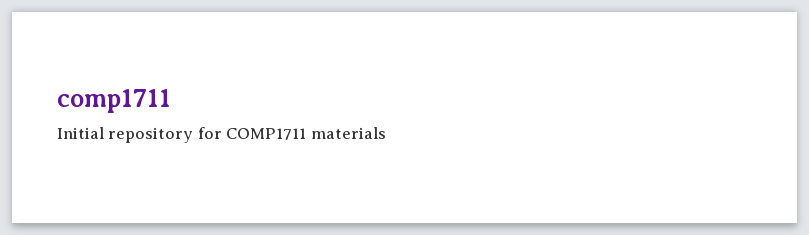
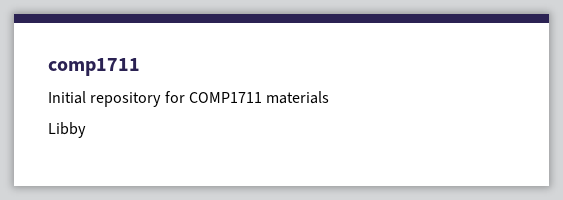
+ Libby

